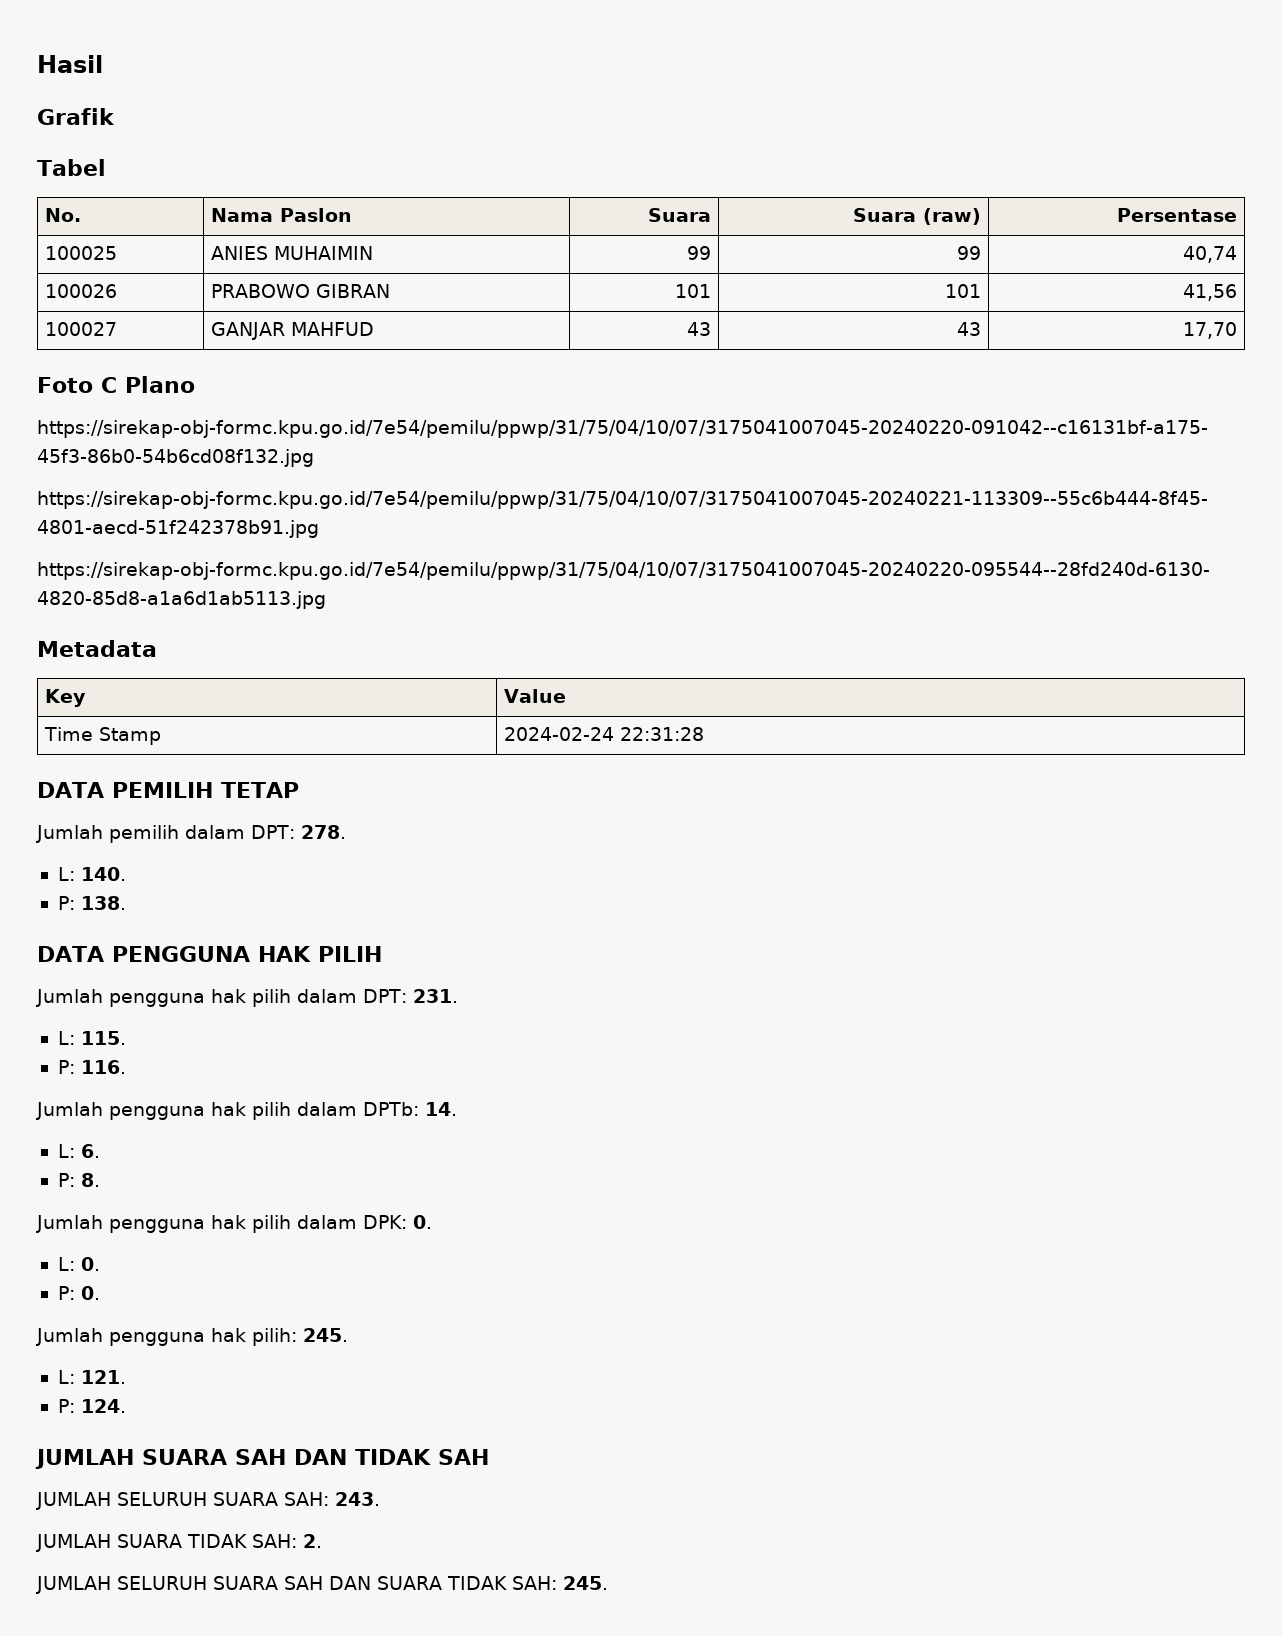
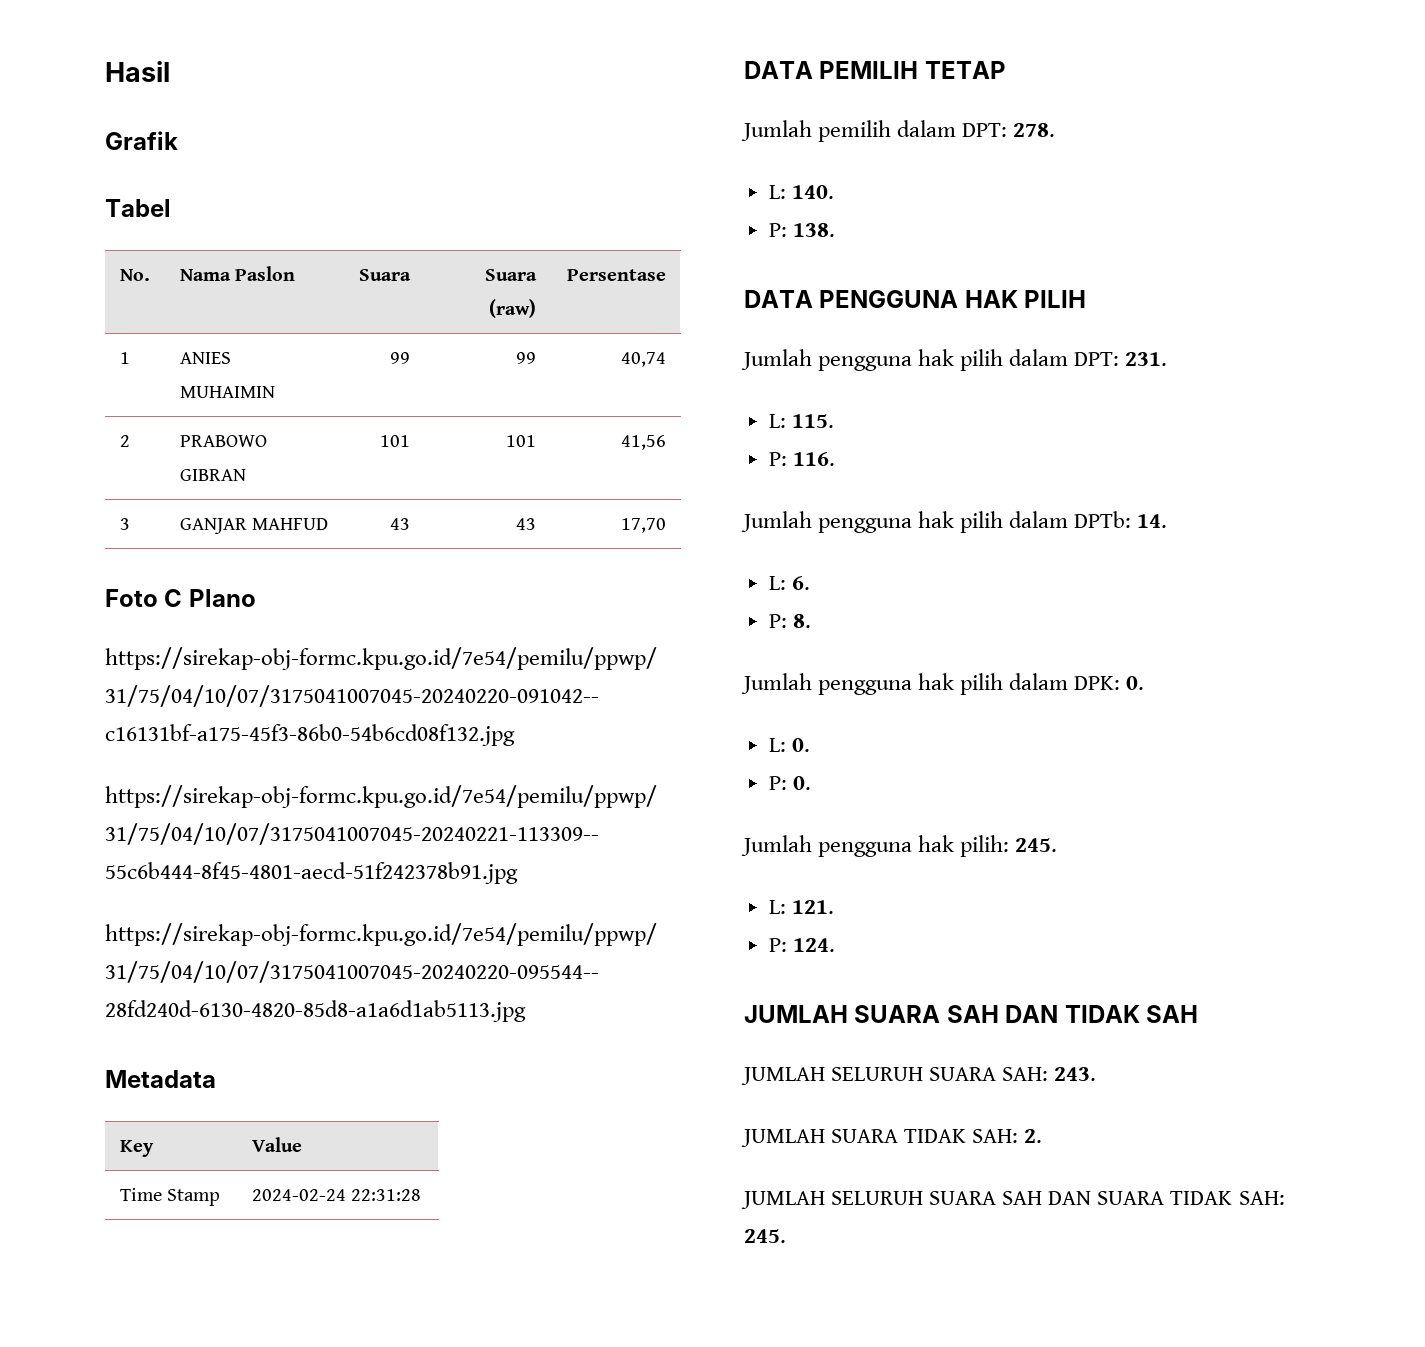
- 100025 | ANIES MUHAIMIN | 99 | 99 | 40,74
+ 1 | ANIES MUHAIMIN | 99 | 99 | 40,74
- 100026 | PRABOWO GIBRAN | 101 | 101 | 41,56
+ 2 | PRABOWO GIBRAN | 101 | 101 | 41,56
- 100027 | GANJAR MAHFUD | 43 | 43 | 17,70
+ 3 | GANJAR MAHFUD | 43 | 43 | 17,70

